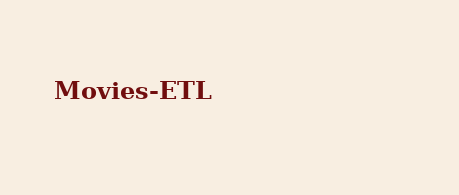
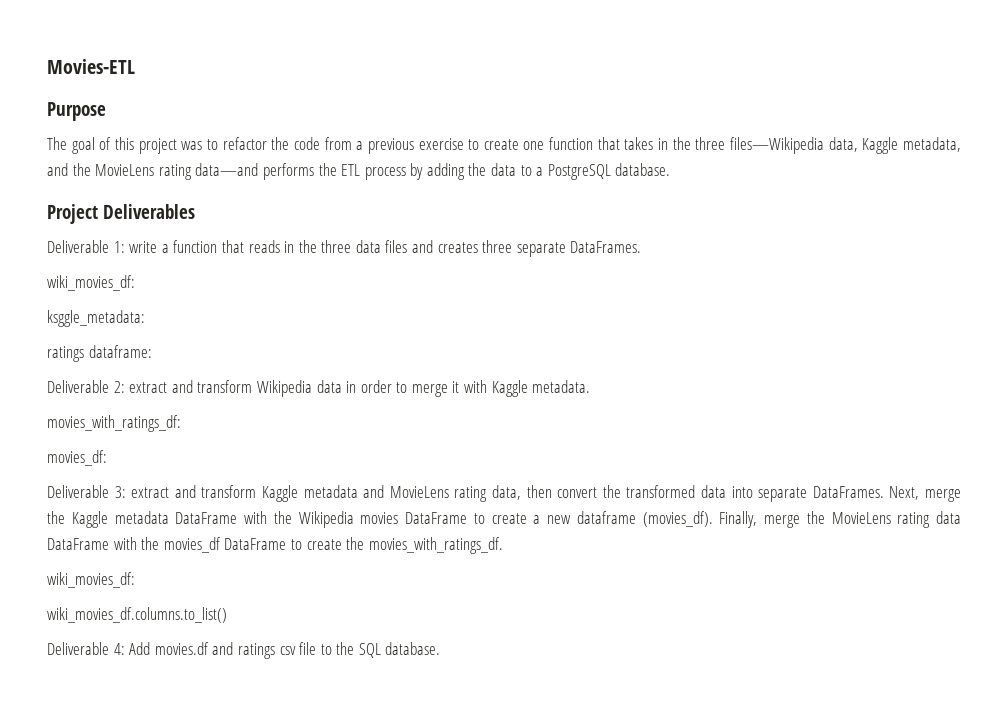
+ Purpose
+ The goal of this project was to refactor the code from a previous exercise to create one function that takes in the three files—Wikipedia data, Kaggle metadata, and the MovieLens rating data—and performs the ETL process by adding the data to a PostgreSQL database.
+ Project Deliverables
+ Deliverable 1: write a function that reads in the three data files and creates three separate DataFrames.
+ wiki_movies_df:
+ ksggle_metadata:
+ ratings dataframe:
+ Deliverable 2: extract and transform Wikipedia data in order to merge it with Kaggle metadata.
+ movies_with_ratings_df:
+ movies_df:
+ Deliverable 3: extract and transform Kaggle metadata and MovieLens rating data, then convert the transformed data into separate DataFrames. Next, merge the Kaggle metadata DataFrame with the Wikipedia movies DataFrame to create a new dataframe (movies_df). Finally, merge the MovieLens rating data DataFrame with the movies_df DataFrame to create the movies_with_ratings_df.
+ wiki_movies_df:
+ wiki_movies_df.columns.to_list()
+ Deliverable 4: Add movies.df and ratings csv file to the SQL database.

